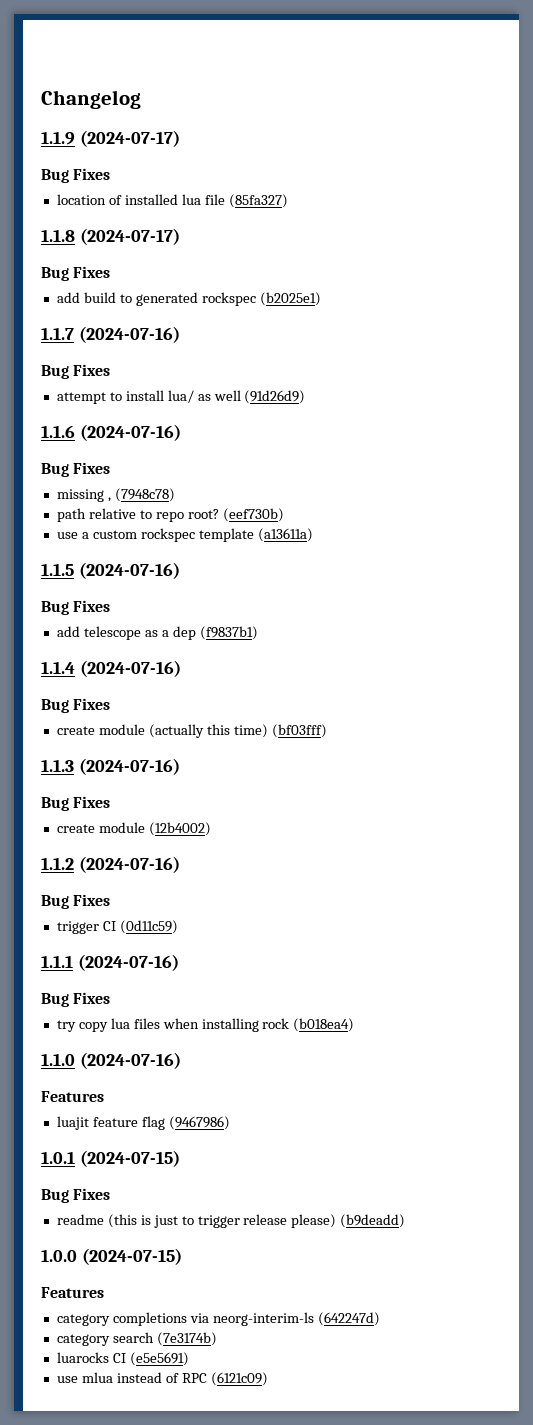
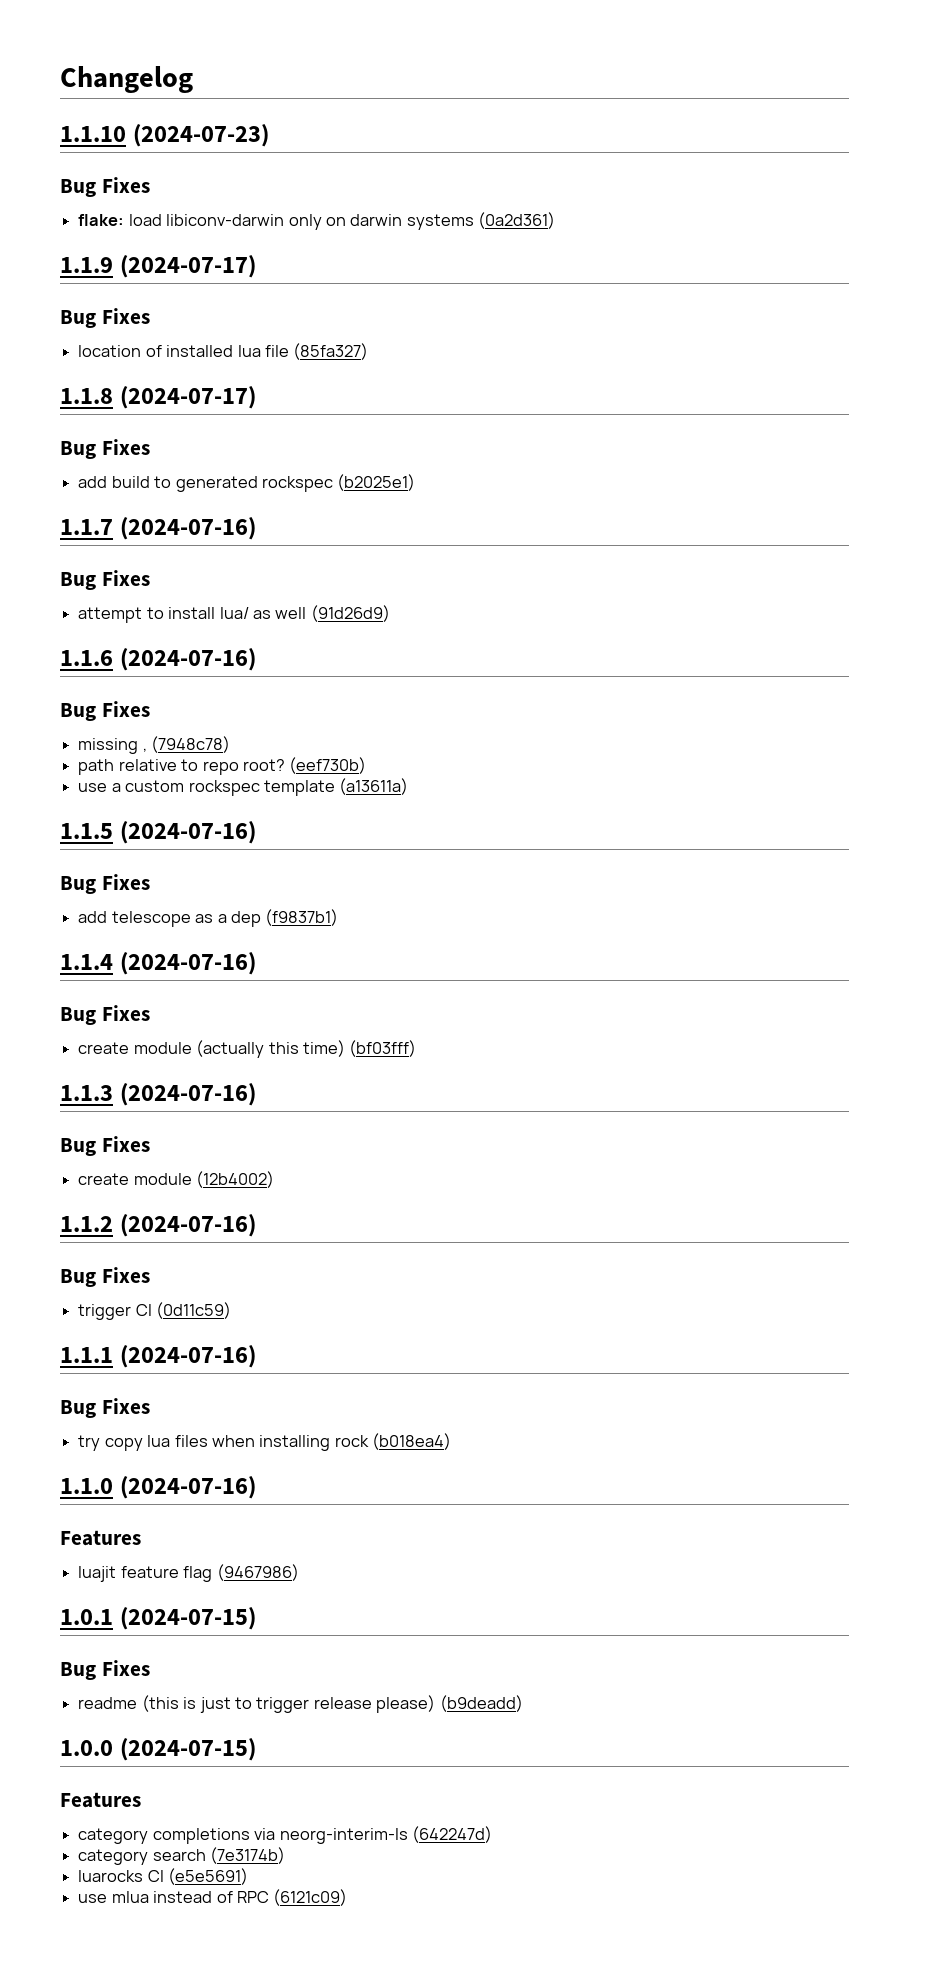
+ 1.1.10 (2024-07-23)
+ Bug Fixes
+ flake: load libiconv-darwin only on darwin systems (0a2d361)

